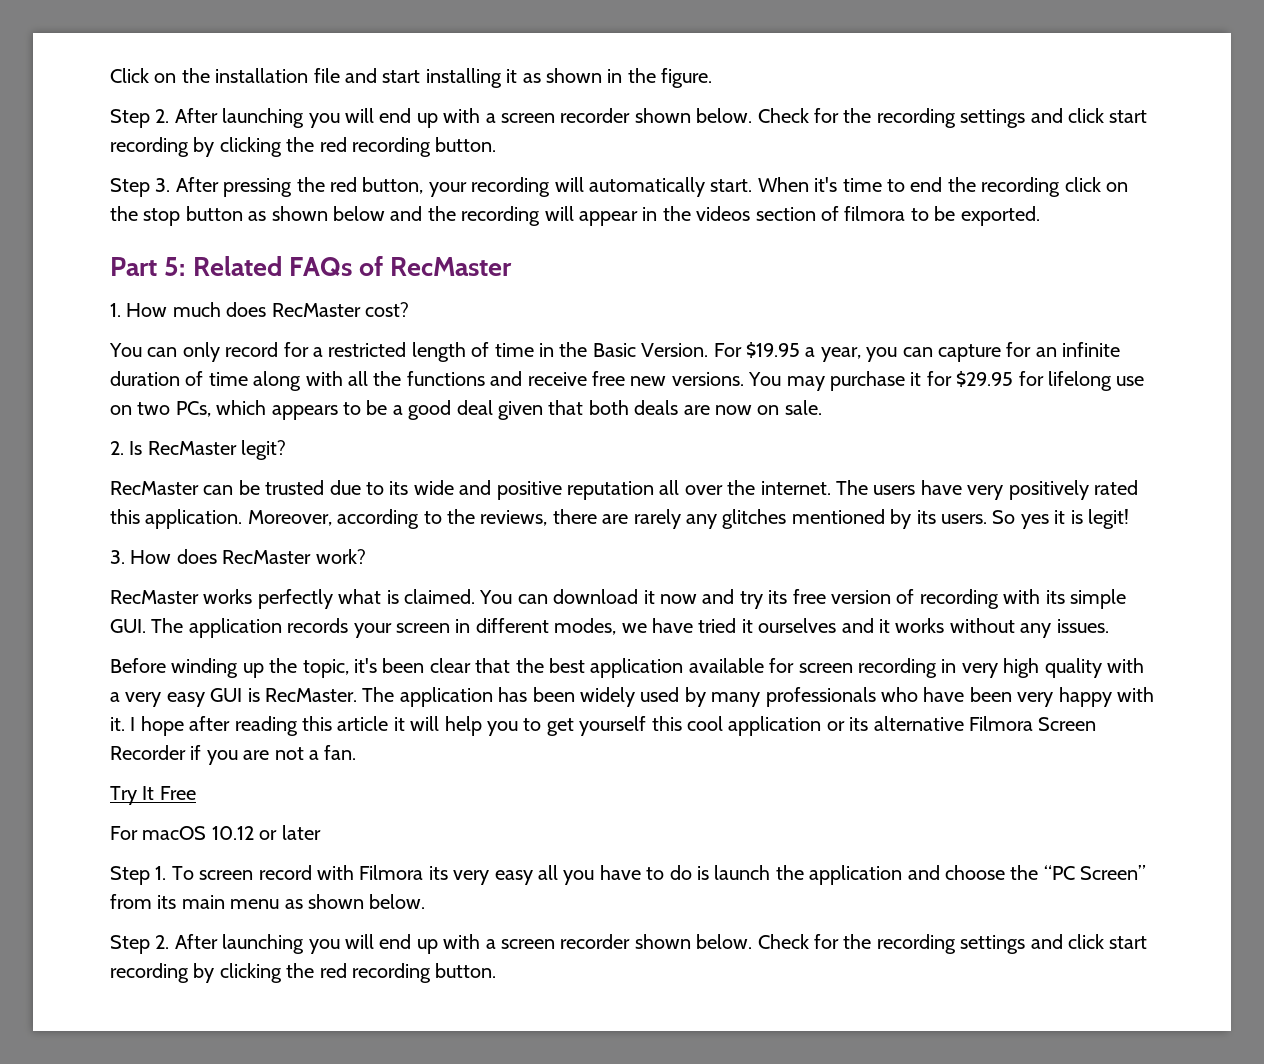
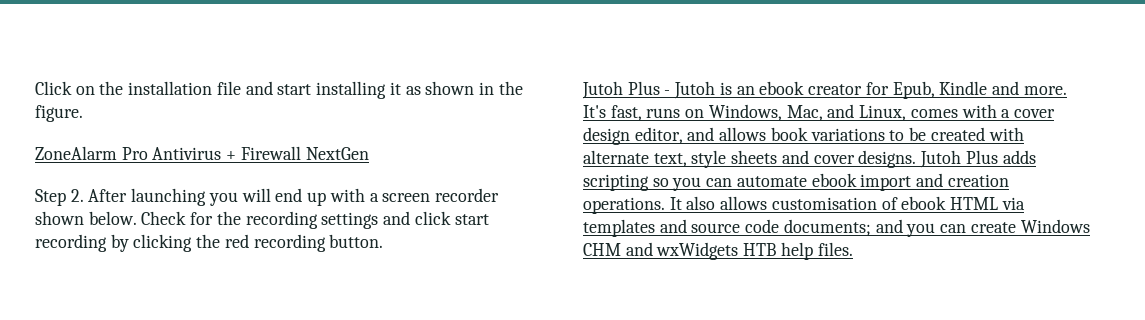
+ ZoneAlarm Pro Antivirus + Firewall NextGen
- Step 3. After pressing the red button, your recording will automatically start. When it's time to end the recording click on the stop button as shown below and the recording will appear in the videos section of filmora to be exported.
- Part 5: Related FAQs of RecMaster
- 1. How much does RecMaster cost?
- You can only record for a restricted length of time in the Basic Version. For $19.95 a year, you can capture for an infinite duration of time along with all the functions and receive free new versions. You may purchase it for $29.95 for lifelong use on two PCs, which appears to be a good deal given that both deals are now on sale.
- 2. Is RecMaster legit?
- RecMaster can be trusted due to its wide and positive reputation all over the internet. The users have very positively rated this application. Moreover, according to the reviews, there are rarely any glitches mentioned by its users. So yes it is legit!
- 3. How does RecMaster work?
- RecMaster works perfectly what is claimed. You can download it now and try its free version of recording with its simple GUI. The application records your screen in different modes, we have tried it ourselves and it works without any issues.
- Before winding up the topic, it's been clear that the best application available for screen recording in very high quality with a very easy GUI is RecMaster. The application has been widely used by many professionals who have been very happy with it. I hope after reading this article it will help you to get yourself this cool application or its alternative Filmora Screen Recorder if you are not a fan.
- Try It Free
- For macOS 10.12 or later
- Step 1. To screen record with Filmora its very easy all you have to do is launch the application and choose the “PC Screen” from its main menu as shown below.
- Step 2. After launching you will end up with a screen recorder shown below. Check for the recording settings and click start recording by clicking the red recording button.
+ Jutoh Plus - Jutoh is an ebook creator for Epub, Kindle and more. It's fast, runs on Windows, Mac, and Linux, comes with a cover design editor, and allows book variations to be created with alternate text, style sheets and cover designs. Jutoh Plus adds scripting so you can automate ebook import and creation operations. It also allows customisation of ebook HTML via templates and source code documents; and you can create Windows CHM and wxWidgets HTB help files.

